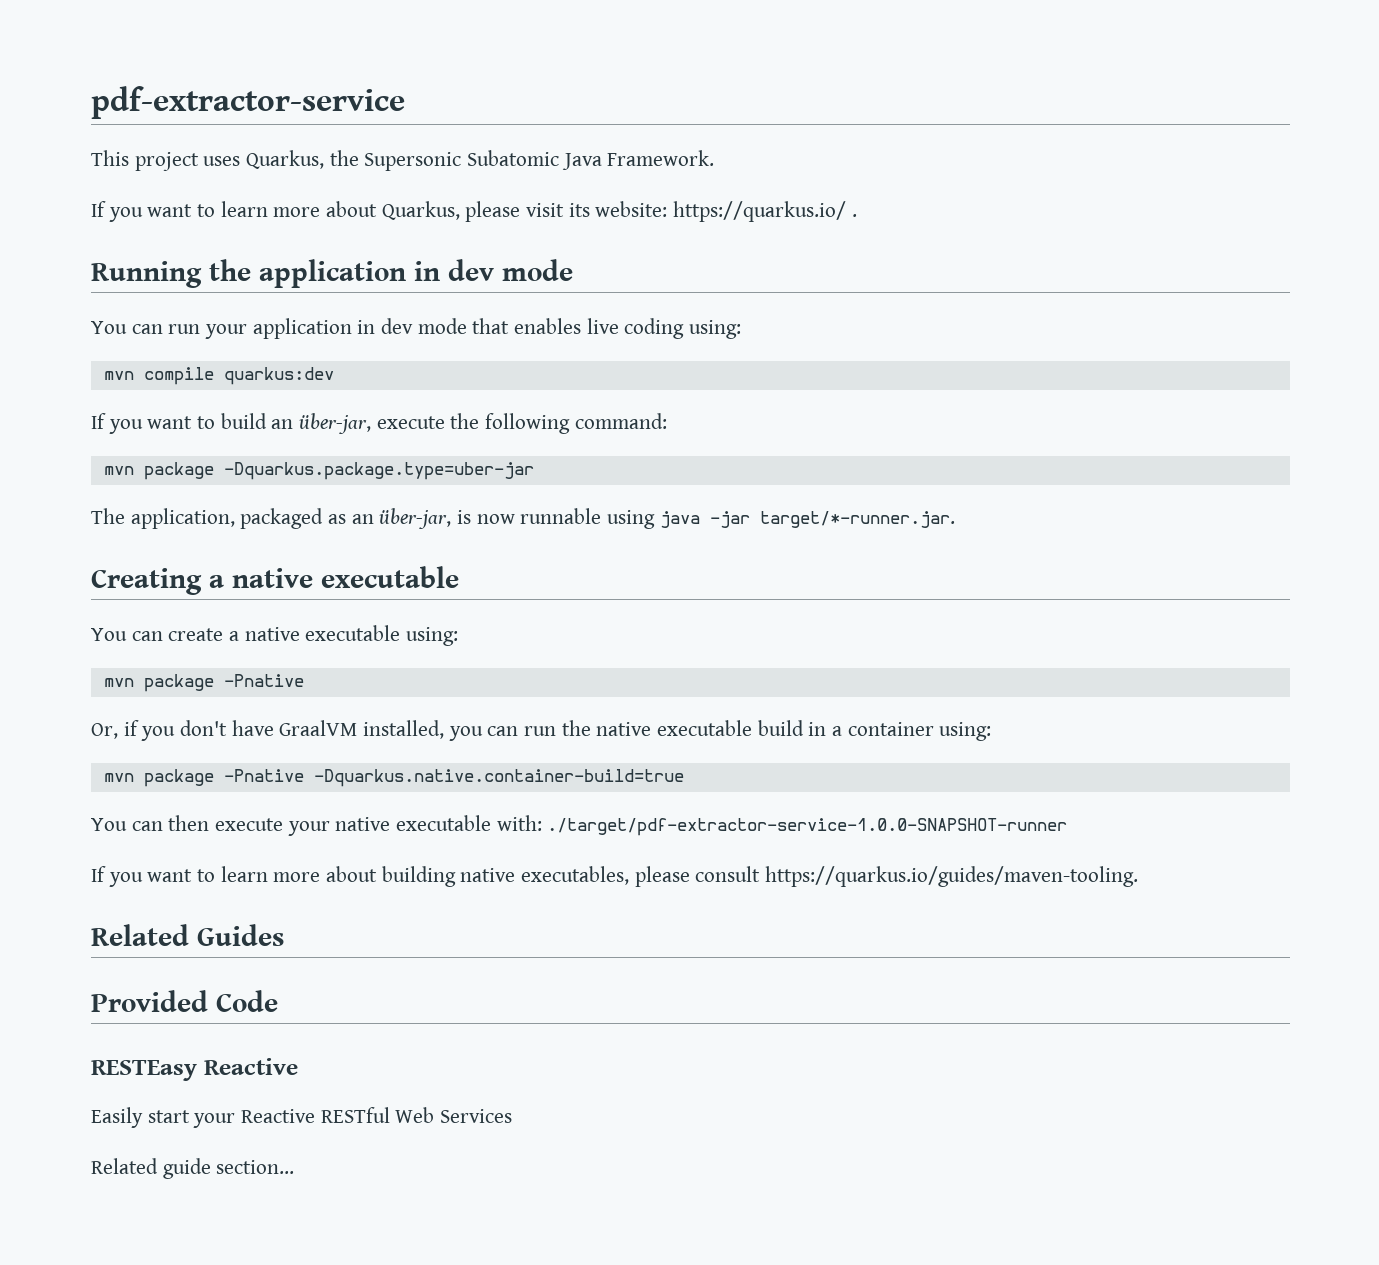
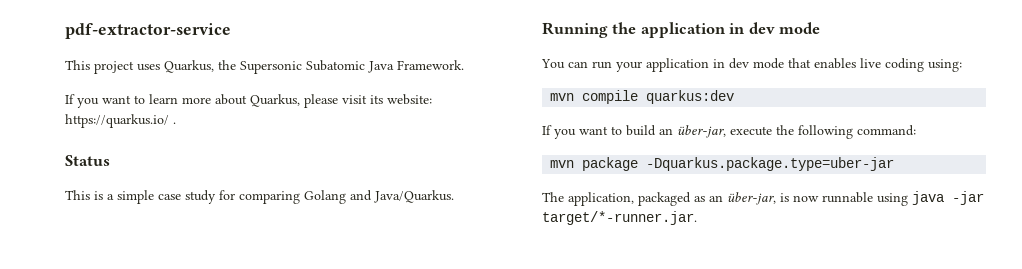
+ Status
+ This is a simple case study for comparing Golang and Java/Quarkus.
- Creating a native executable
- You can create a native executable using:
- mvn package -Pnative
- Or, if you don't have GraalVM installed, you can run the native executable build in a container using:
- mvn package -Pnative -Dquarkus.native.container-build=true
- You can then execute your native executable with: ./target/pdf-extractor-service-1.0.0-SNAPSHOT-runner
- If you want to learn more about building native executables, please consult https://quarkus.io/guides/maven-tooling.
- Related Guides
- Provided Code
- RESTEasy Reactive
- Easily start your Reactive RESTful Web Services
- Related guide section...

